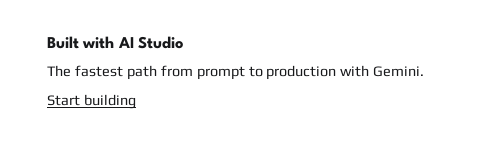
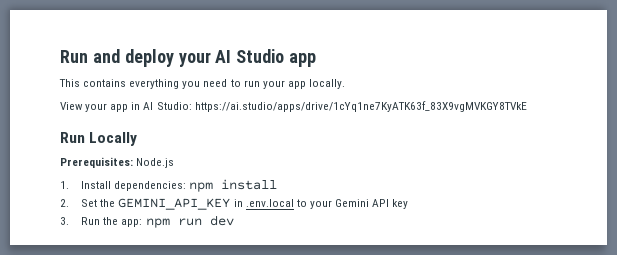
- Built with AI Studio
- The fastest path from prompt to production with Gemini.
- Start building
+ Run and deploy your AI Studio app
+ This contains everything you need to run your app locally.
+ View your app in AI Studio: https://ai.studio/apps/drive/1cYq1ne7KyATK63f_83X9vgMVKGY8TVkE
+ Run Locally
+ Prerequisites: Node.js
+ 1. Install dependencies: npm install
+ 2. Set the GEMINI_API_KEY in .env.local to your Gemini API key
+ 3. Run the app: npm run dev

